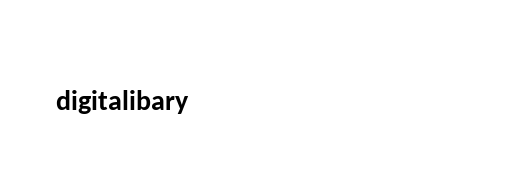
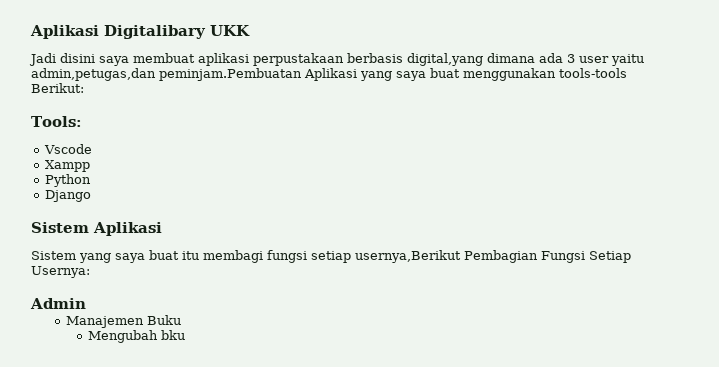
- digitalibary
+ Aplikasi Digitalibary UKK
+ Jadi disini saya membuat aplikasi perpustakaan berbasis digital,yang dimana ada 3 user yaitu admin,petugas,dan peminjam.Pembuatan Aplikasi yang saya buat menggunakan tools-tools Berikut:
+ Tools:
+ Vscode
+ Xampp
+ Python
+ Django
+ Sistem Aplikasi
+ Sistem yang saya buat itu membagi fungsi setiap usernya,Berikut Pembagian Fungsi Setiap Usernya:
+ Admin
+ Manajemen Buku
+ Mengubah bku

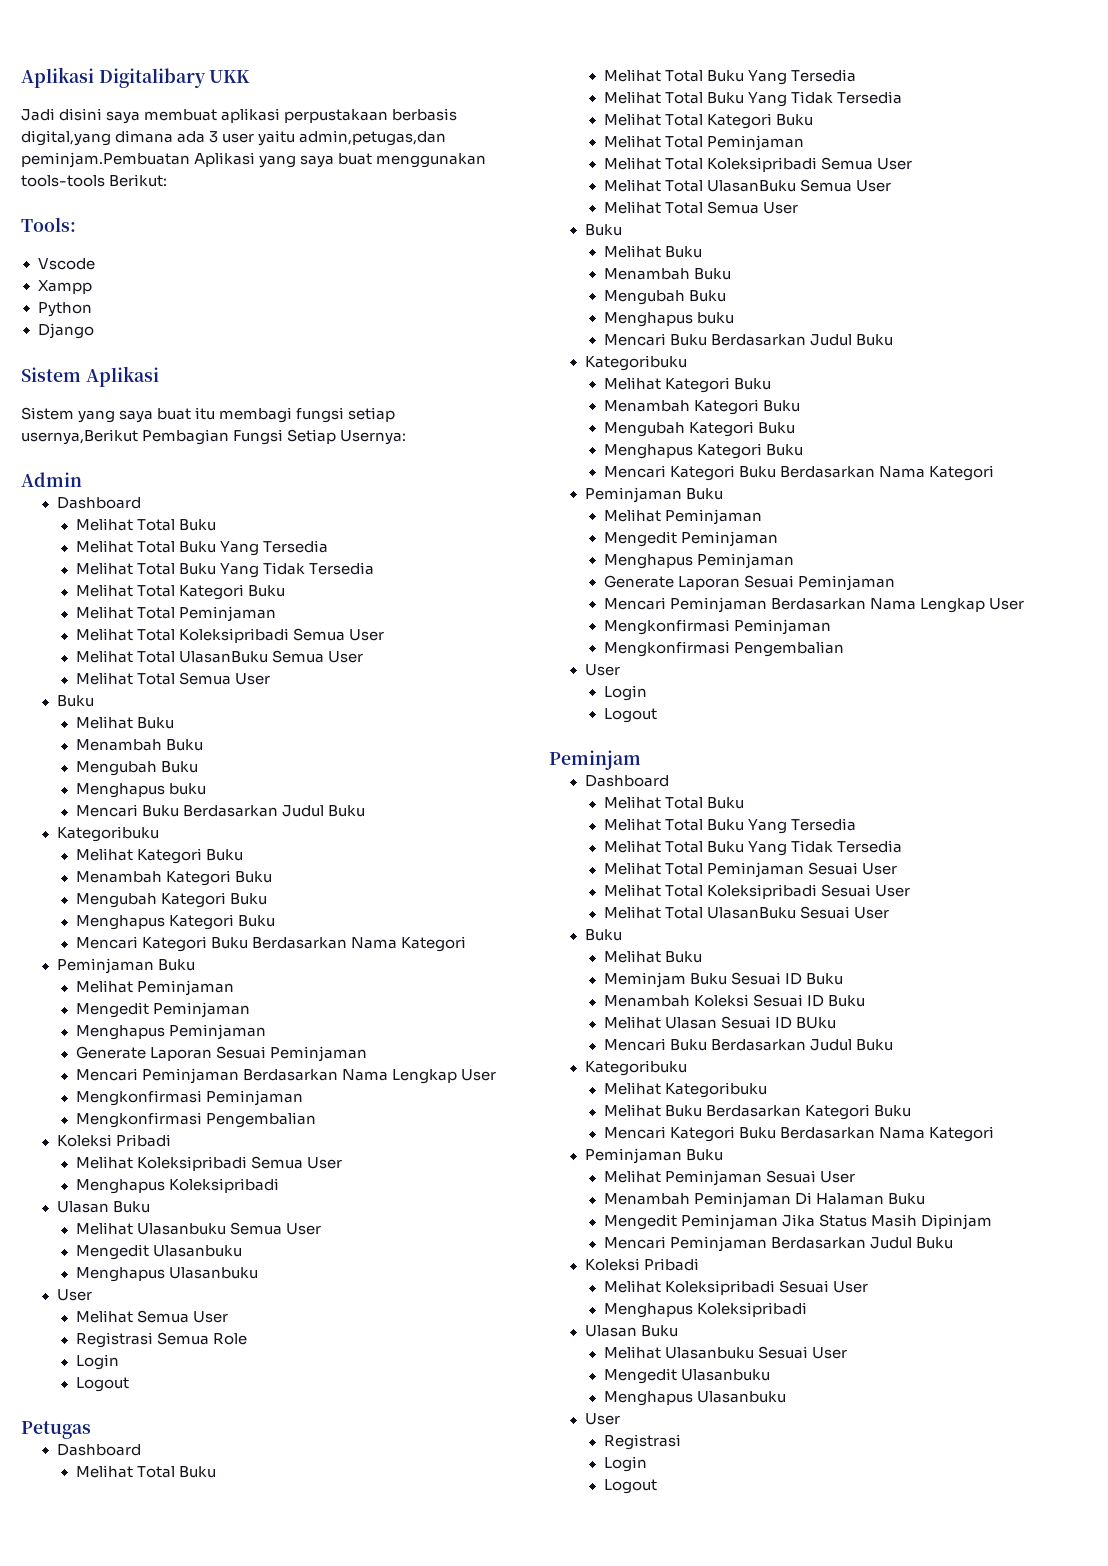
  Admin
- Manajemen Buku
- Mengubah bku
+ Dashboard
+ Melihat Total Buku
+ Melihat Total Buku Yang Tersedia
+ Melihat Total Buku Yang Tidak Tersedia
+ Melihat Total Kategori Buku
+ Melihat Total Peminjaman
+ Melihat Total Koleksipribadi Semua User
+ Melihat Total UlasanBuku Semua User
+ Melihat Total Semua User
+ Buku
+ Melihat Buku
+ Menambah Buku
+ Mengubah Buku
+ Menghapus buku
+ Mencari Buku Berdasarkan Judul Buku
+ Kategoribuku
+ Melihat Kategori Buku
+ Menambah Kategori Buku
+ Mengubah Kategori Buku
+ Menghapus Kategori Buku
+ Mencari Kategori Buku Berdasarkan Nama Kategori
+ Peminjaman Buku
+ Melihat Peminjaman
+ Mengedit Peminjaman
+ Menghapus Peminjaman
+ Generate Laporan Sesuai Peminjaman
+ Mencari Peminjaman Berdasarkan Nama Lengkap User
+ Mengkonfirmasi Peminjaman
+ Mengkonfirmasi Pengembalian
+ Koleksi Pribadi
+ Melihat Koleksipribadi Semua User
+ Menghapus Koleksipribadi
+ Ulasan Buku
+ Melihat Ulasanbuku Semua User
+ Mengedit Ulasanbuku
+ Menghapus Ulasanbuku
+ User
+ Melihat Semua User
+ Registrasi Semua Role
+ Login
+ Logout
+ Petugas
+ Dashboard
+ Melihat Total Buku
+ Melihat Total Buku Yang Tersedia
+ Melihat Total Buku Yang Tidak Tersedia
+ Melihat Total Kategori Buku
+ Melihat Total Peminjaman
+ Melihat Total Koleksipribadi Semua User
+ Melihat Total UlasanBuku Semua User
+ Melihat Total Semua User
+ Buku
+ Melihat Buku
+ Menambah Buku
+ Mengubah Buku
+ Menghapus buku
+ Mencari Buku Berdasarkan Judul Buku
+ Kategoribuku
+ Melihat Kategori Buku
+ Menambah Kategori Buku
+ Mengubah Kategori Buku
+ Menghapus Kategori Buku
+ Mencari Kategori Buku Berdasarkan Nama Kategori
+ Peminjaman Buku
+ Melihat Peminjaman
+ Mengedit Peminjaman
+ Menghapus Peminjaman
+ Generate Laporan Sesuai Peminjaman
+ Mencari Peminjaman Berdasarkan Nama Lengkap User
+ Mengkonfirmasi Peminjaman
+ Mengkonfirmasi Pengembalian
+ User
+ Login
+ Logout
+ Peminjam
+ Dashboard
+ Melihat Total Buku
+ Melihat Total Buku Yang Tersedia
+ Melihat Total Buku Yang Tidak Tersedia
+ Melihat Total Peminjaman Sesuai User
+ Melihat Total Koleksipribadi Sesuai User
+ Melihat Total UlasanBuku Sesuai User
+ Buku
+ Melihat Buku
+ Meminjam Buku Sesuai ID Buku
+ Menambah Koleksi Sesuai ID Buku
+ Melihat Ulasan Sesuai ID BUku
+ Mencari Buku Berdasarkan Judul Buku
+ Kategoribuku
+ Melihat Kategoribuku
+ Melihat Buku Berdasarkan Kategori Buku
+ Mencari Kategori Buku Berdasarkan Nama Kategori
+ Peminjaman Buku
+ Melihat Peminjaman Sesuai User
+ Menambah Peminjaman Di Halaman Buku
+ Mengedit Peminjaman Jika Status Masih Dipinjam
+ Mencari Peminjaman Berdasarkan Judul Buku
+ Koleksi Pribadi
+ Melihat Koleksipribadi Sesuai User
+ Menghapus Koleksipribadi
+ Ulasan Buku
+ Melihat Ulasanbuku Sesuai User
+ Mengedit Ulasanbuku
+ Menghapus Ulasanbuku
+ User
+ Registrasi
+ Login
+ Logout

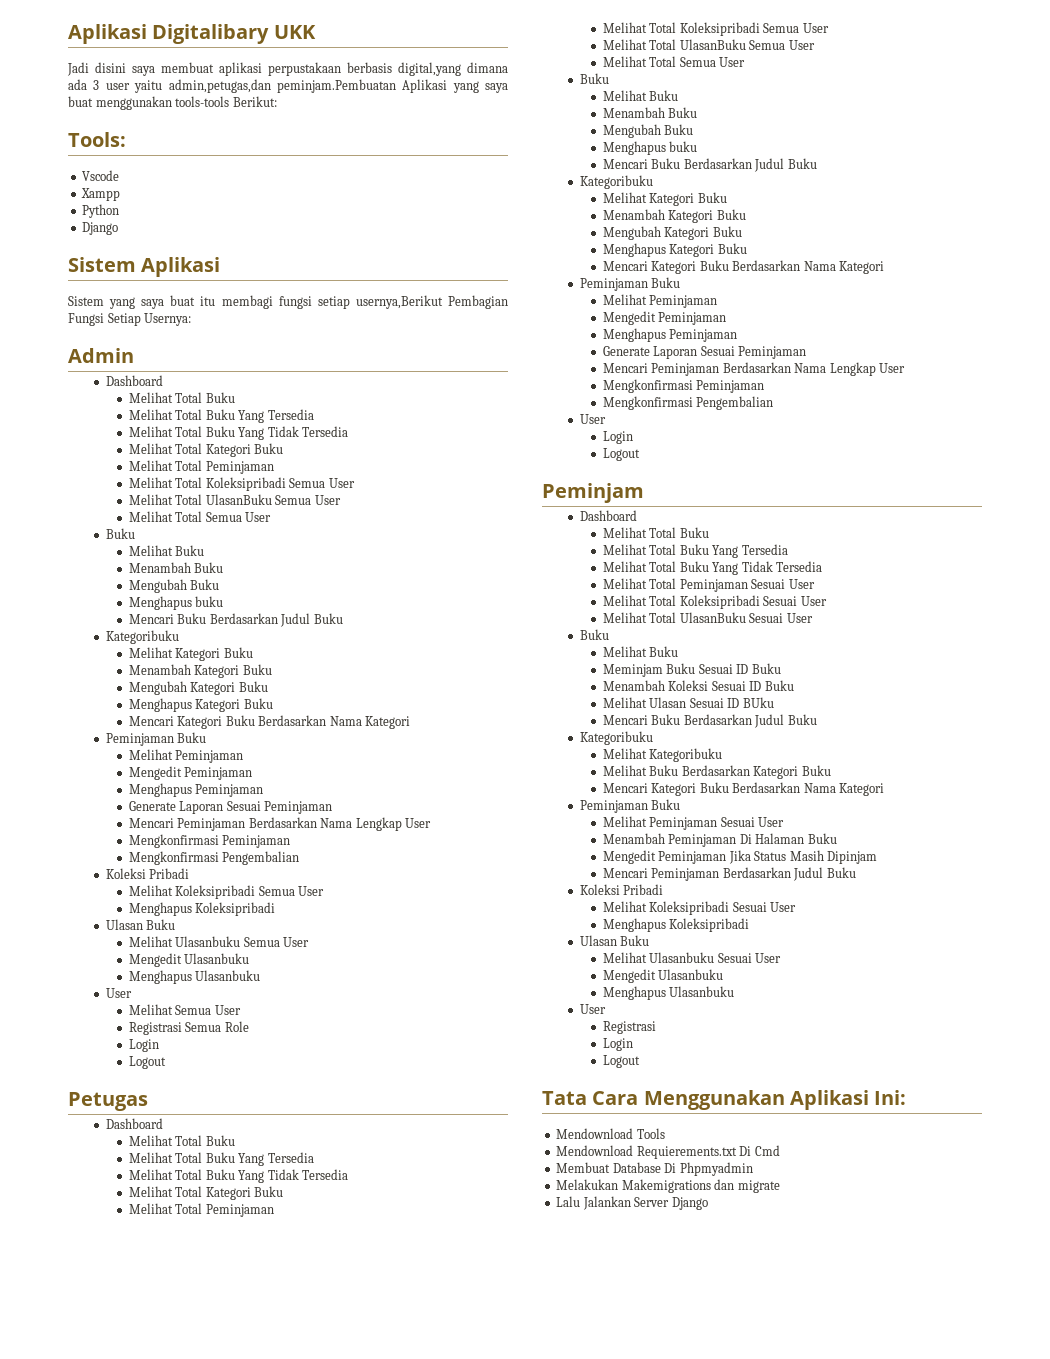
+ Tata Cara Menggunakan Aplikasi Ini:
+ Mendownload Tools
+ Mendownload Requierements.txt Di Cmd
+ Membuat Database Di Phpmyadmin
+ Melakukan Makemigrations dan migrate
+ Lalu Jalankan Server Django

